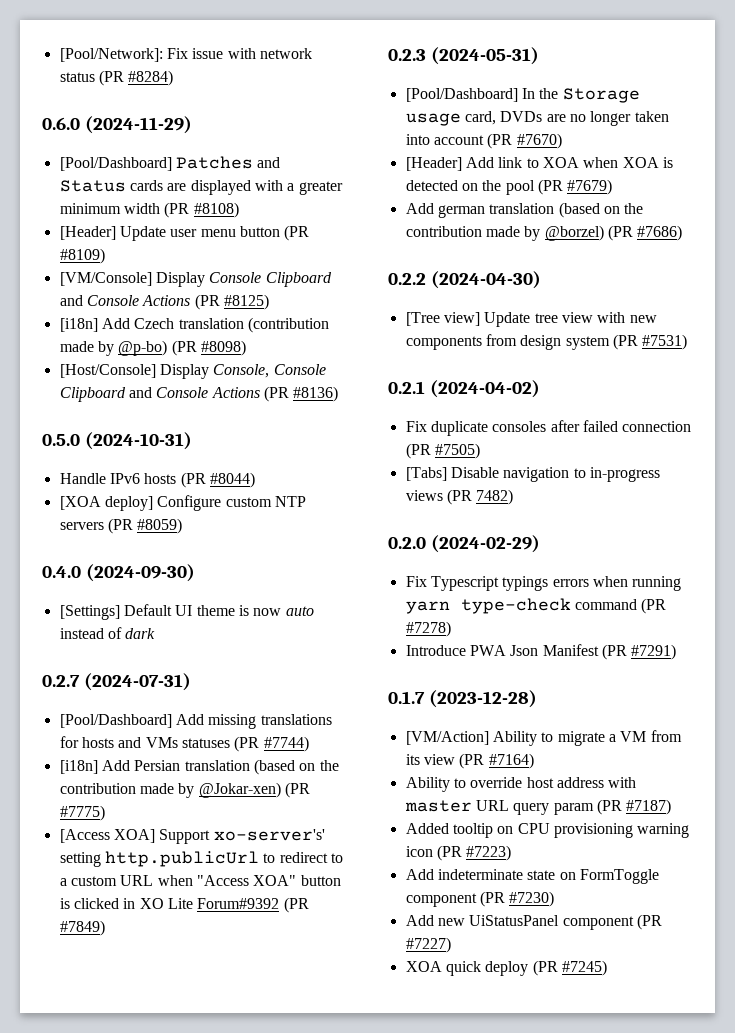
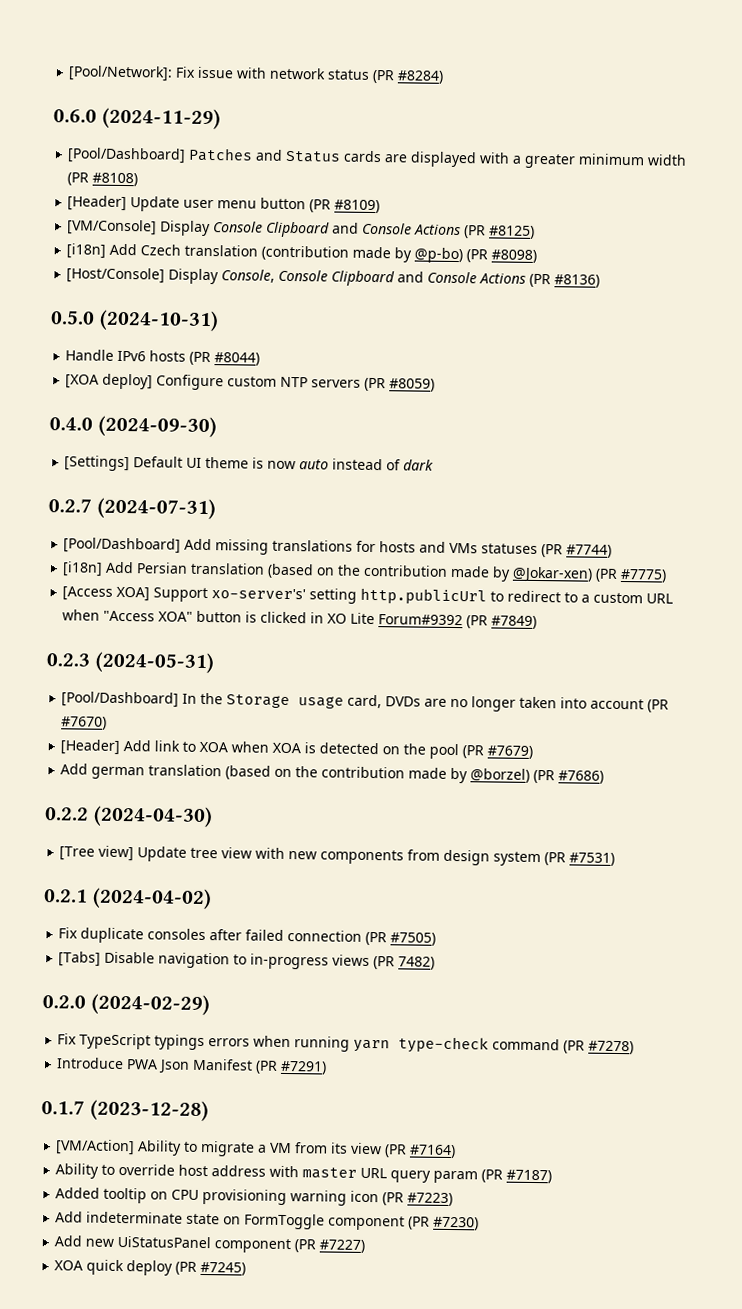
- Fix Typescript typings errors when running yarn type-check command (PR #7278)
+ Fix TypeScript typings errors when running yarn type-check command (PR #7278)

